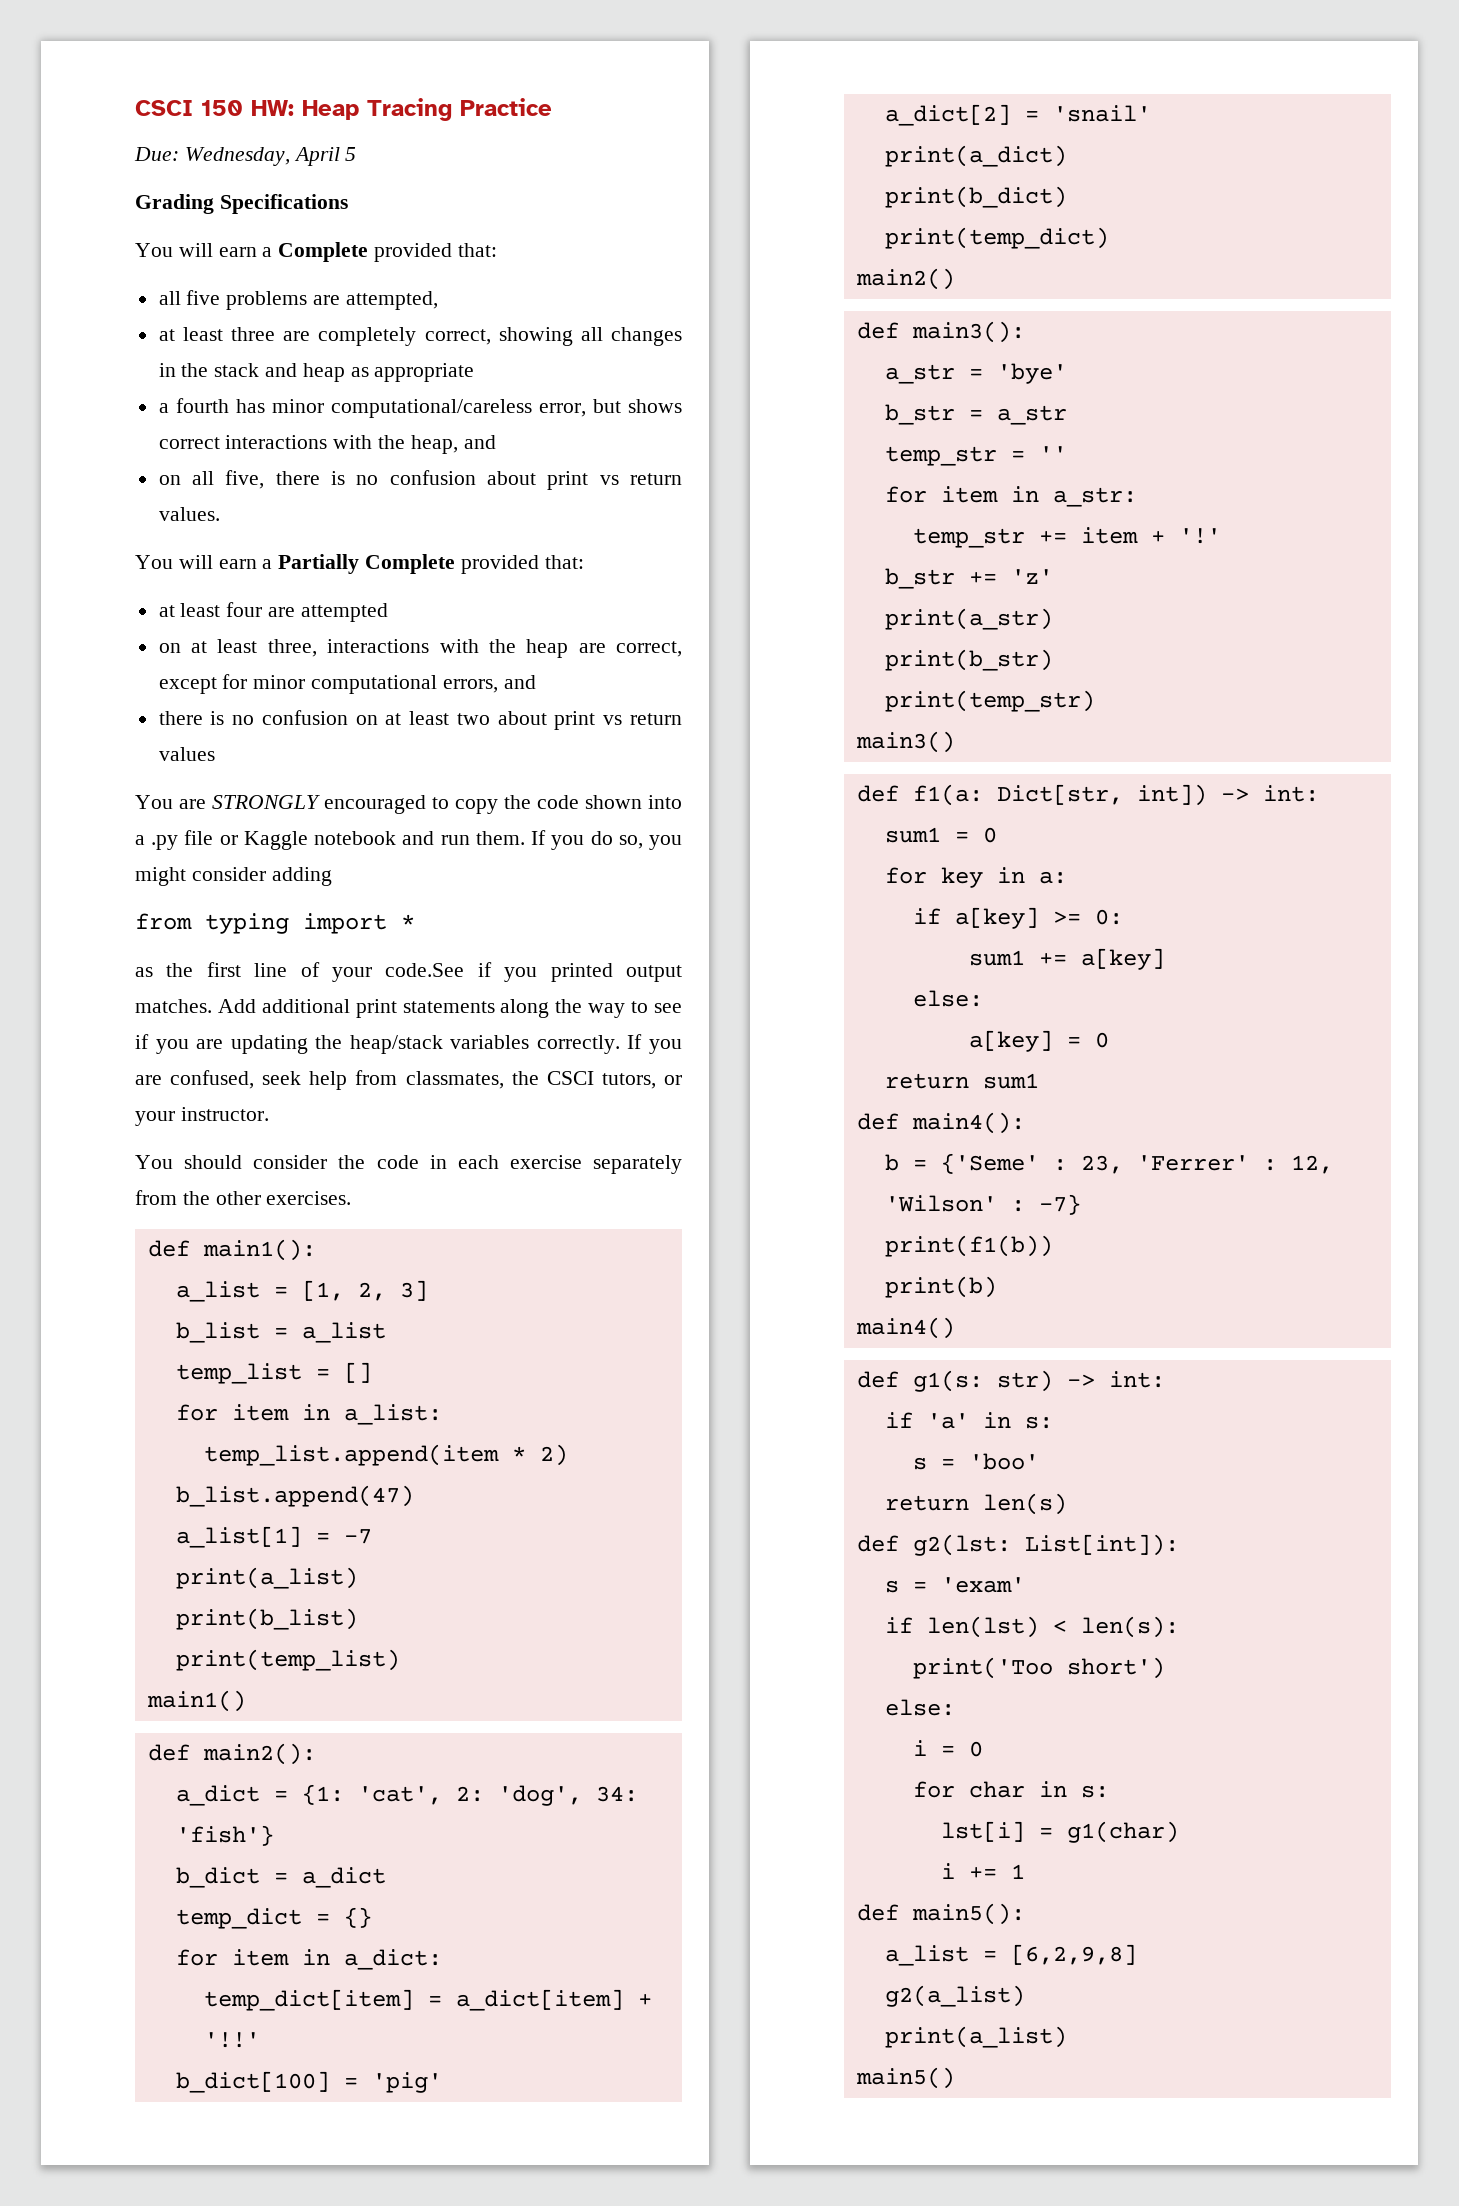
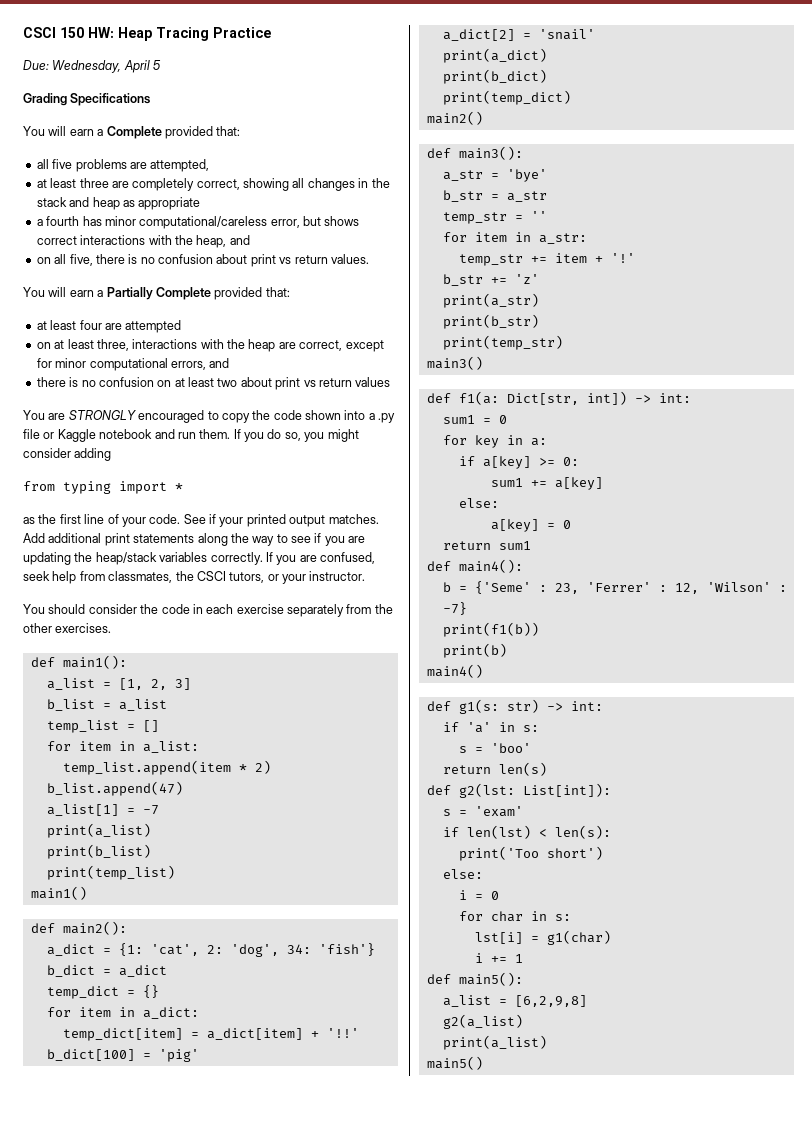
- as the first line of your code.See if you printed output matches.
+ as the first line of your code. See if your printed output matches.

